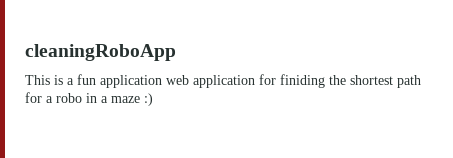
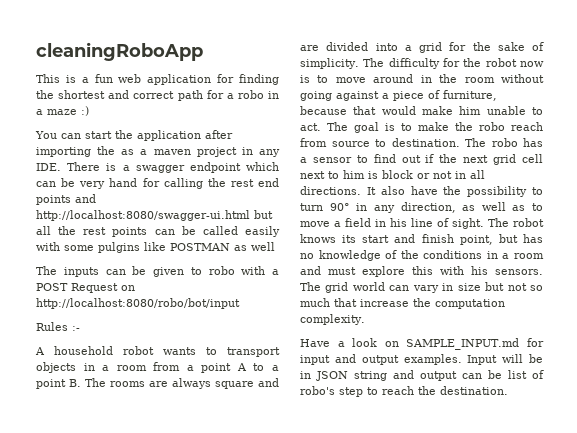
- This is a fun application web application for finiding the shortest path for a robo in a maze :)
+ This is a fun web application for finding the shortest and correct path for a robo in a maze :)
+ You can start the application after importing the as a maven project in any IDE. There is a swagger endpoint which can be very hand for calling the rest end points and http://localhost:8080/swagger-ui.html but all the rest points can be called easily with some pulgins like POSTMAN as well
+ The inputs can be given to robo with a POST Request on http://localhost:8080/robo/bot/input
+ Rules :-
+ A household robot wants to transport objects in a room from a point A to a point B. The rooms are always square and are divided into a grid for the sake of simplicity. The difficulty for the robot now is to move around in the room without going against a piece of furniture, because that would make him unable to act. The goal is to make the robo reach from source to destination. The robo has a sensor to find out if the next grid cell next to him is block or not in all directions. It also have the possibility to turn 90° in any direction, as well as to move a field in his line of sight. The robot knows its start and finish point, but has no knowledge of the conditions in a room and must explore this with his sensors. The grid world can vary in size but not so much that increase the computation complexity.
+ Have a look on SAMPLE_INPUT.md for input and output examples. Input will be in JSON string and output can be list of robo's step to reach the destination.

